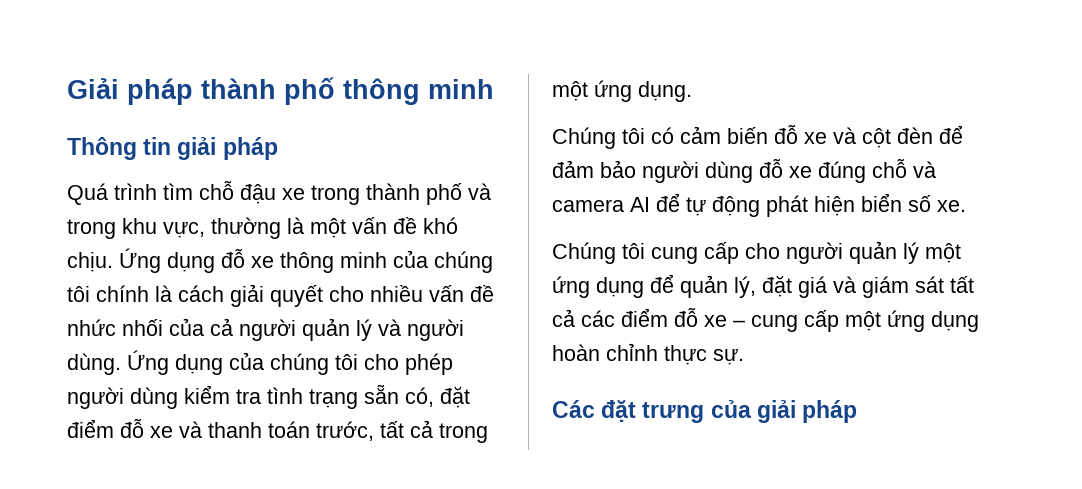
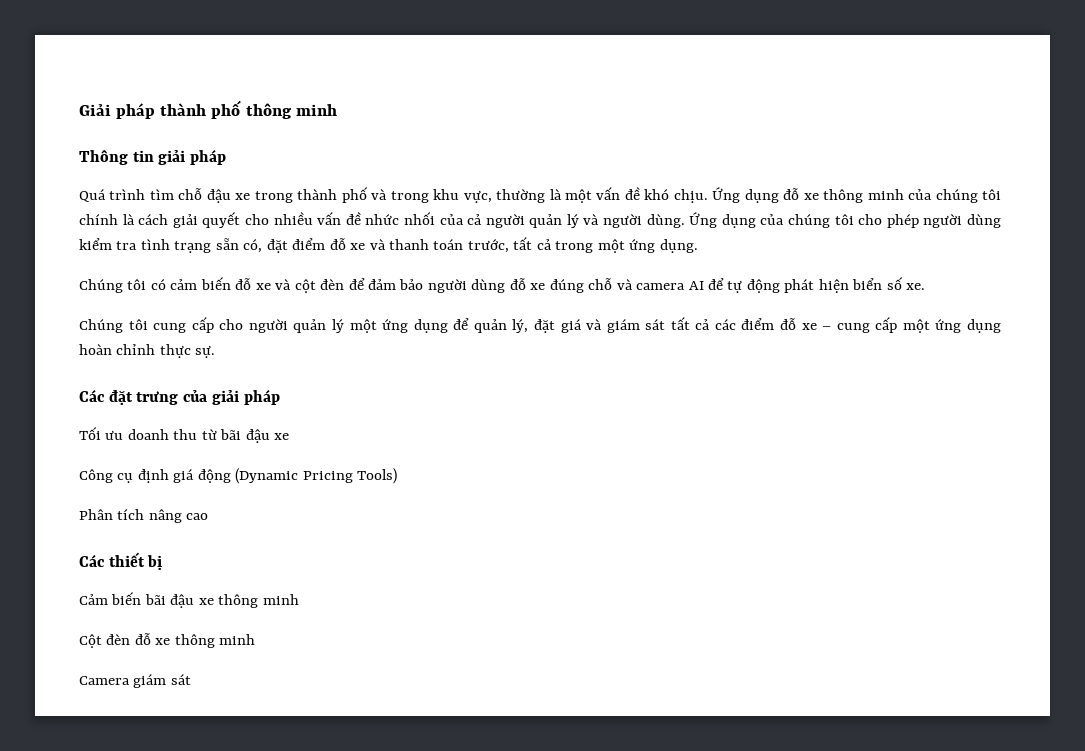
+ Tối ưu doanh thu từ bãi đậu xe
+ Công cụ định giá động (Dynamic Pricing Tools)
+ Phân tích nâng cao
+ Các thiết bị
+ Cảm biến bãi đậu xe thông minh
+ Cột đèn đỗ xe thông minh
+ Camera giám sát

